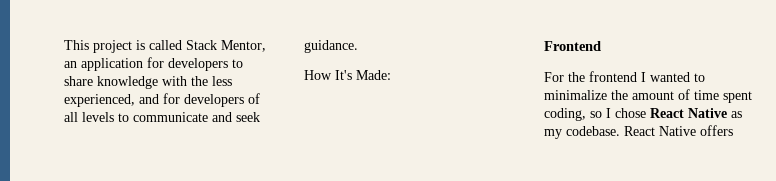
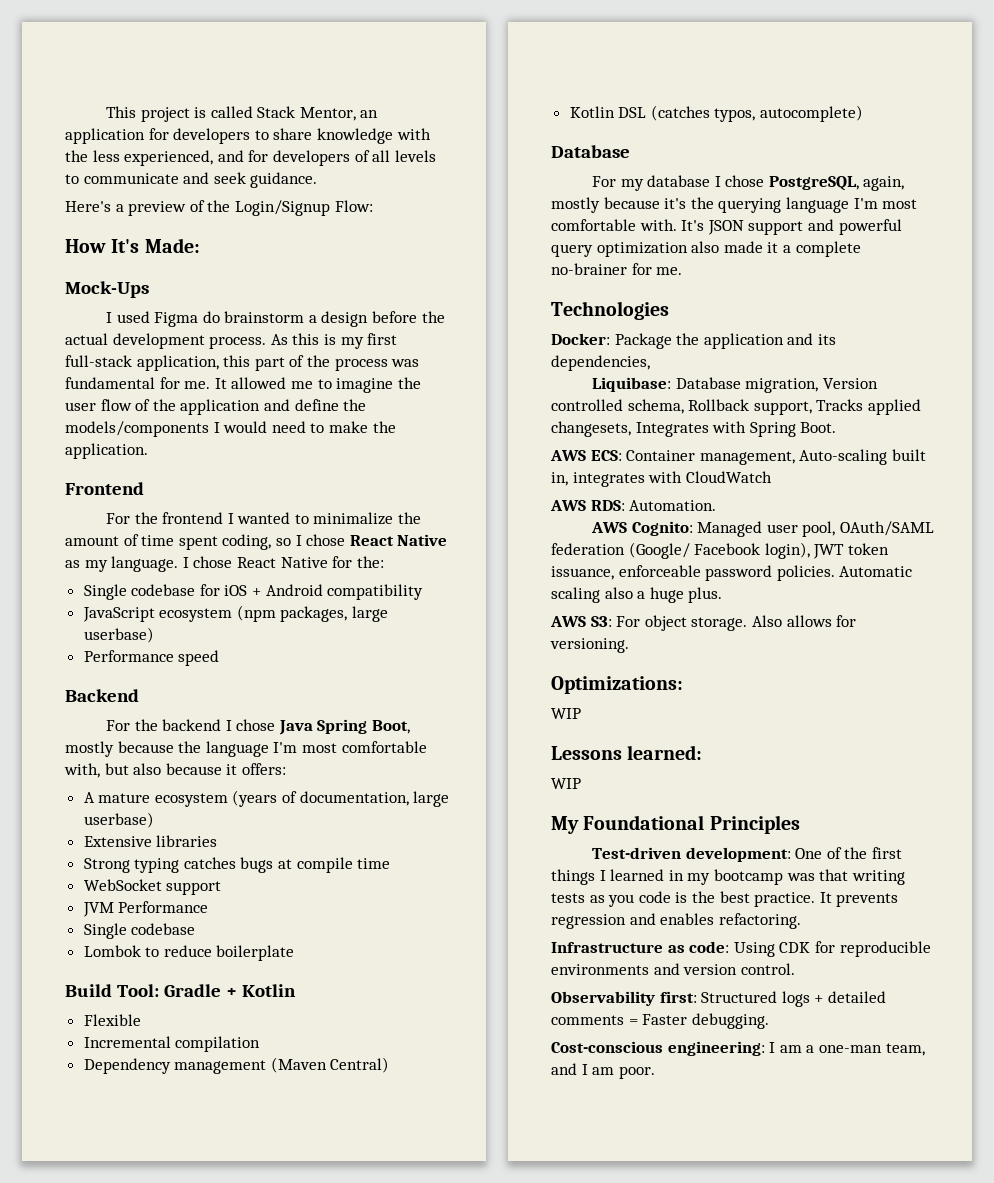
+ Here's a preview of the Login/Signup Flow:
  How It's Made:
+ Mock-Ups
+ I used Figma do brainstorm a design before the actual development process. As this is my first full-stack application, this part of the process was fundamental for me. It allowed me to imagine the user flow of the application and define the models/components I would need to make the application.
- For the frontend I wanted to minimalize the amount of time spent coding, so I chose React Native as my codebase. React Native offers
+ For the frontend I wanted to minimalize the amount of time spent coding, so I chose React Native as my language. I chose React Native for the:
+ Single codebase for iOS + Android compatibility
+ JavaScript ecosystem (npm packages, large userbase)
+ Performance speed
+ Backend
+ For the backend I chose Java Spring Boot, mostly because the language I'm most comfortable with, but also because it offers:
+ A mature ecosystem (years of documentation, large userbase)
+ Extensive libraries
+ Strong typing catches bugs at compile time
+ WebSocket support
+ JVM Performance
+ Single codebase
+ Lombok to reduce boilerplate
+ Build Tool: Gradle + Kotlin
+ Flexible
+ Incremental compilation
+ Dependency management (Maven Central)
+ Kotlin DSL (catches typos, autocomplete)
+ Database
+ For my database I chose PostgreSQL, again, mostly because it's the querying language I'm most comfortable with. It's JSON support and powerful query optimization also made it a complete no-brainer for me.
+ Technologies
+ Docker: Package the application and its dependencies,
+ Liquibase: Database migration, Version controlled schema, Rollback support, Tracks applied changesets, Integrates with Spring Boot.
+ AWS ECS: Container management, Auto-scaling built in, integrates with CloudWatch
+ AWS RDS: Automation.
+ AWS Cognito: Managed user pool, OAuth/SAML federation (Google/ Facebook login), JWT token issuance, enforceable password policies. Automatic scaling also a huge plus.
+ AWS S3: For object storage. Also allows for versioning.
+ Optimizations:
+ WIP
+ Lessons learned:
+ WIP
+ My Foundational Principles
+ Test-driven development: One of the first things I learned in my bootcamp was that writing tests as you code is the best practice. It prevents regression and enables refactoring.
+ Infrastructure as code: Using CDK for reproducible environments and version control.
+ Observability first: Structured logs + detailed comments = Faster debugging.
+ Cost-conscious engineering: I am a one-man team, and I am poor.

